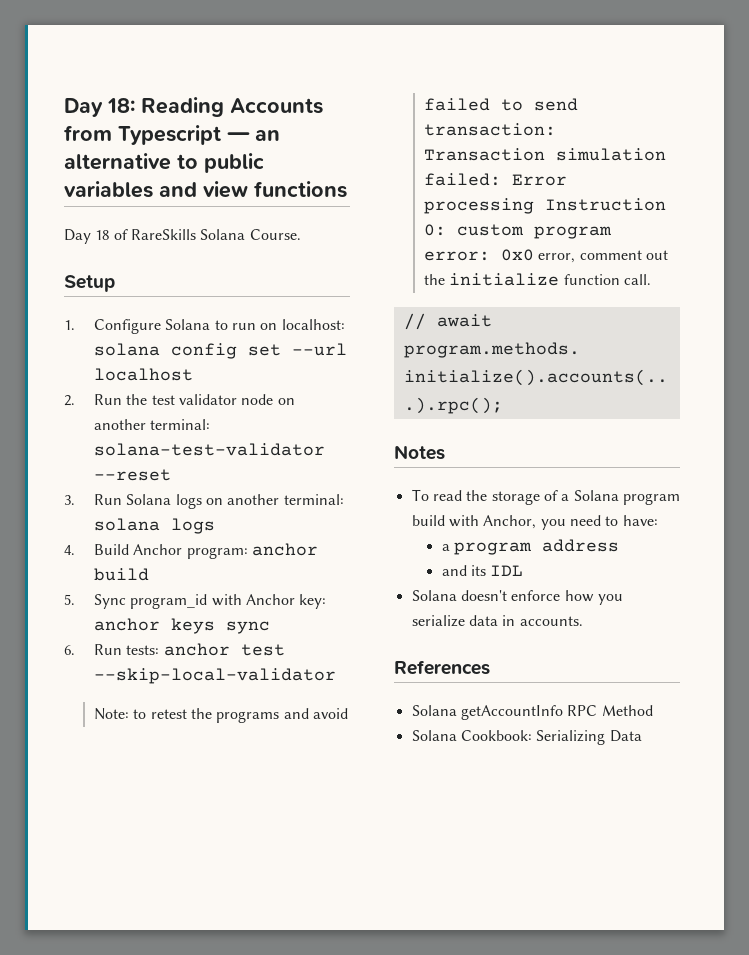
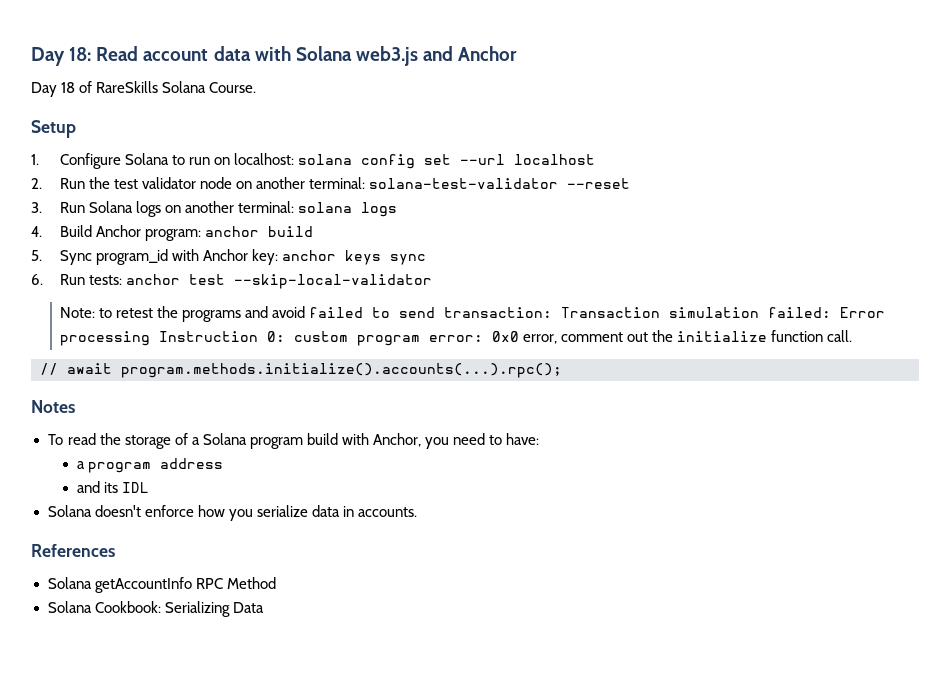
- Day 18: Reading Accounts from Typescript — an alternative to public variables and view functions
+ Day 18: Read account data with Solana web3.js and Anchor

